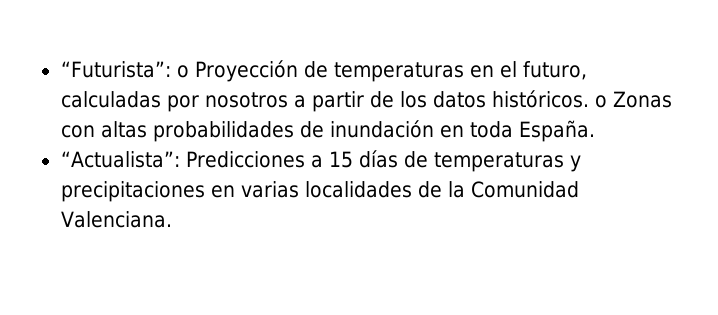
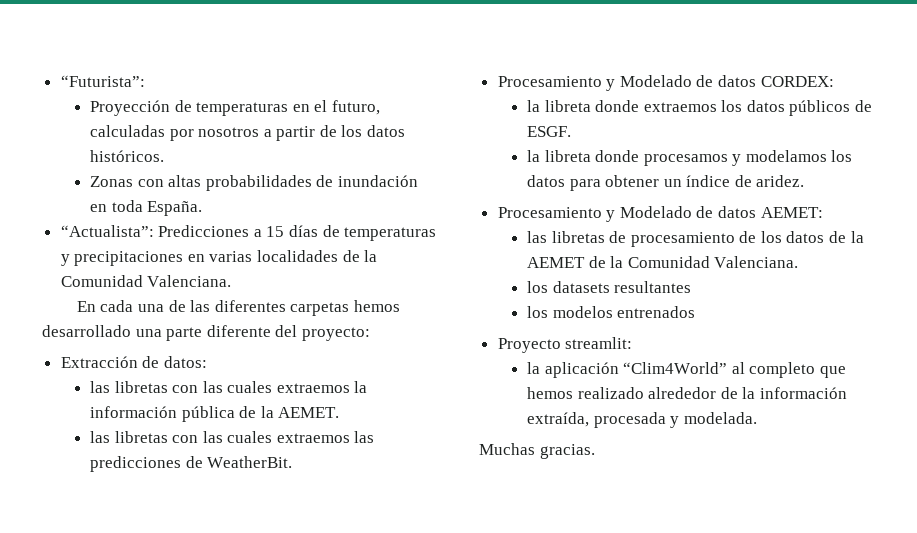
- “Futurista”: o Proyección de temperaturas en el futuro, calculadas por nosotros a partir de los datos históricos. o Zonas con altas probabilidades de inundación en toda España.
+ “Futurista”:
+ Proyección de temperaturas en el futuro, calculadas por nosotros a partir de los datos históricos.
+ Zonas con altas probabilidades de inundación en toda España.
+ En cada una de las diferentes carpetas hemos desarrollado una parte diferente del proyecto:
+ Extracción de datos:
+ las libretas con las cuales extraemos la información pública de la AEMET.
+ las libretas con las cuales extraemos las predicciones de WeatherBit.
+ Procesamiento y Modelado de datos CORDEX:
+ la libreta donde extraemos los datos públicos de ESGF.
+ la libreta donde procesamos y modelamos los datos para obtener un índice de aridez.
+ Procesamiento y Modelado de datos AEMET:
+ las libretas de procesamiento de los datos de la AEMET de la Comunidad Valenciana.
+ los datasets resultantes
+ los modelos entrenados
+ Proyecto streamlit:
+ la aplicación “Clim4World” al completo que hemos realizado alrededor de la información extraída, procesada y modelada.
+ Muchas gracias.

